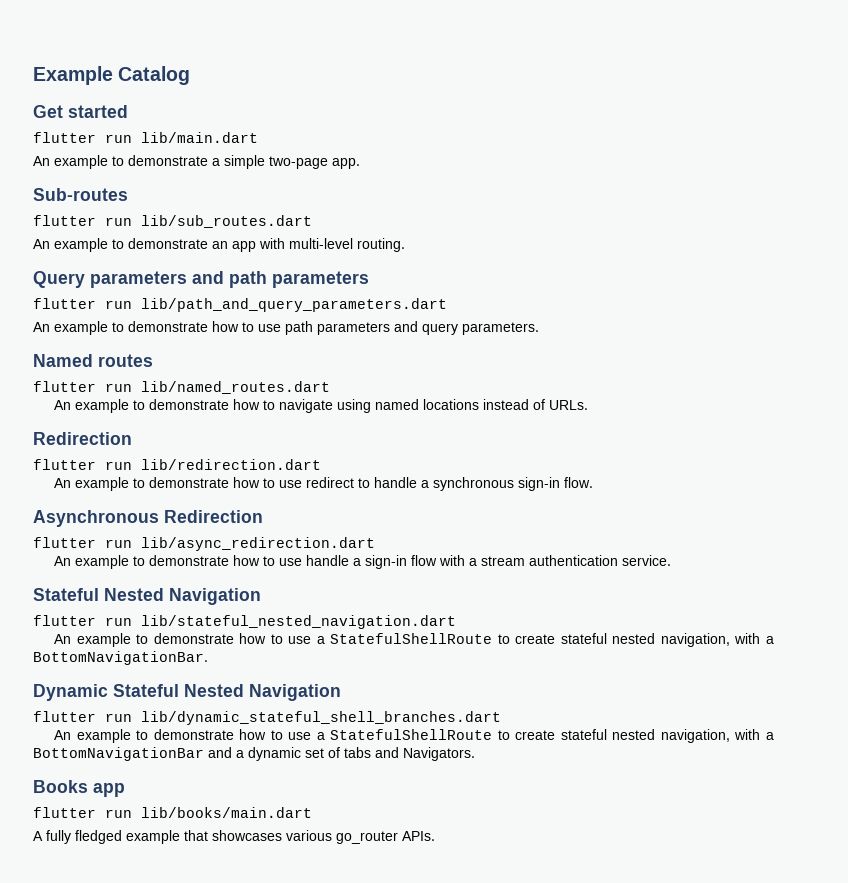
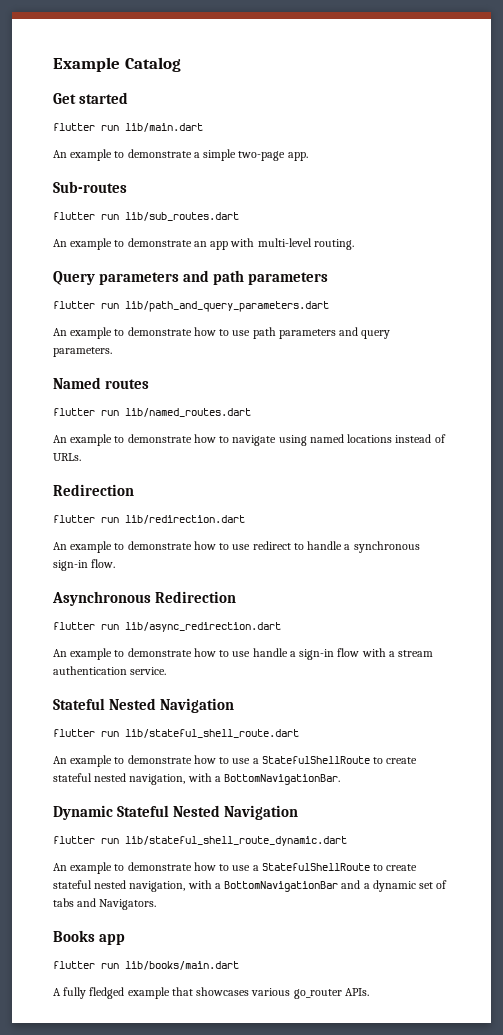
- flutter run lib/stateful_nested_navigation.dart
+ flutter run lib/stateful_shell_route.dart
- flutter run lib/dynamic_stateful_shell_branches.dart
+ flutter run lib/stateful_shell_route_dynamic.dart

